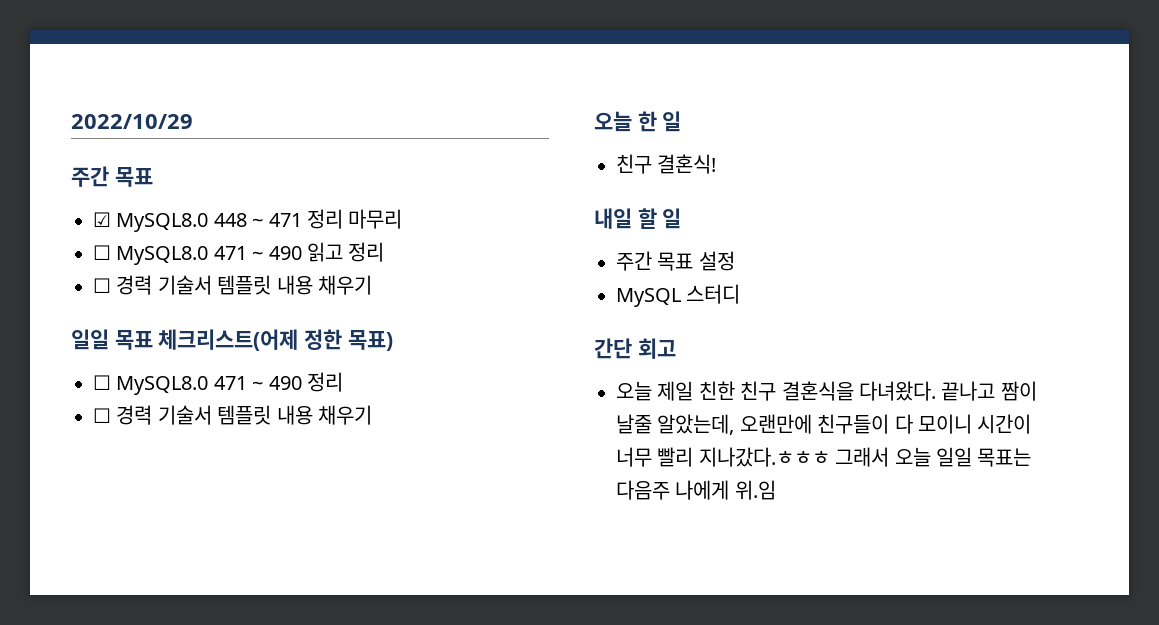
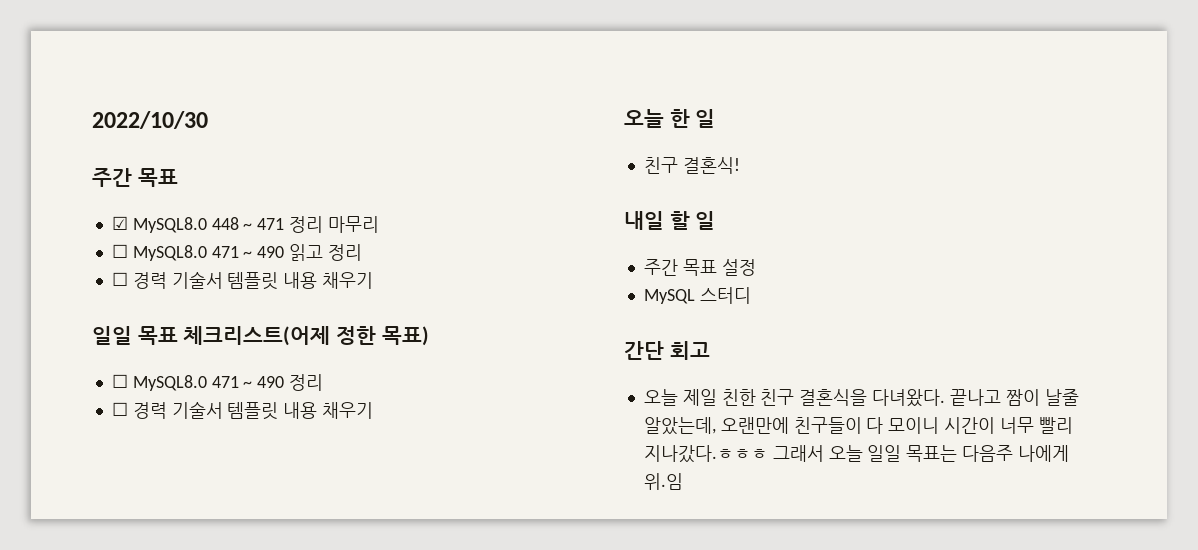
- 2022/10/29
+ 2022/10/30

